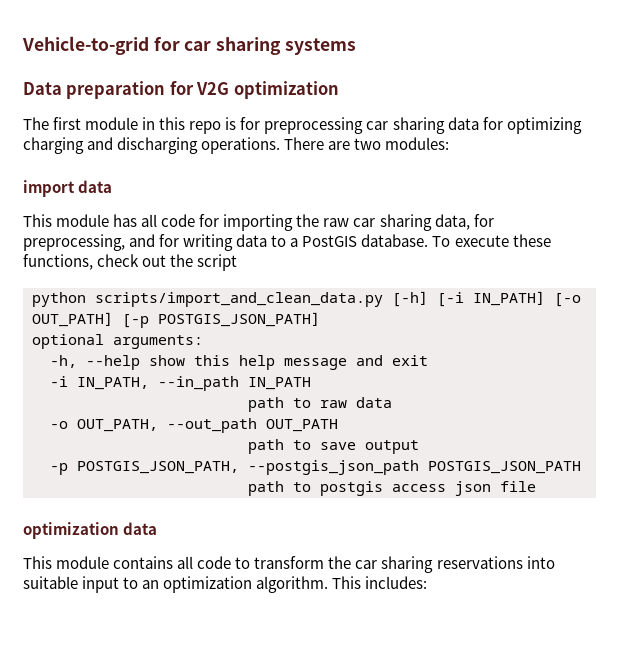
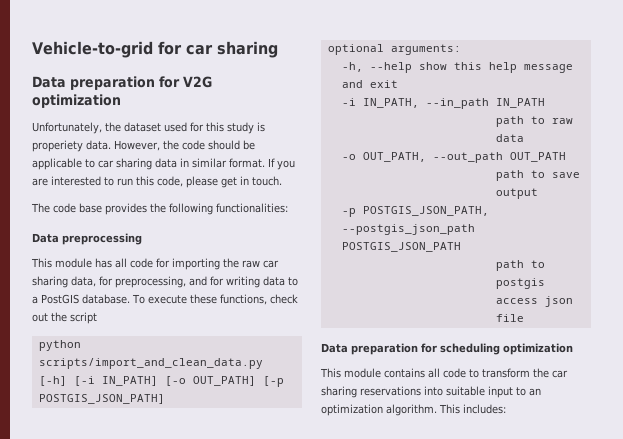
- Vehicle-to-grid for car sharing systems
+ Vehicle-to-grid for car sharing
- The first module in this repo is for preprocessing car sharing data for optimizing charging and discharging operations. There are two modules:
- import data
+ Unfortunately, the dataset used for this study is properiety data. However, the code should be applicable to car sharing data in similar format. If you are interested to run this code, please get in touch.
+ The code base provides the following functionalities:
+ Data preprocessing
- optimization data
+ Data preparation for scheduling optimization

